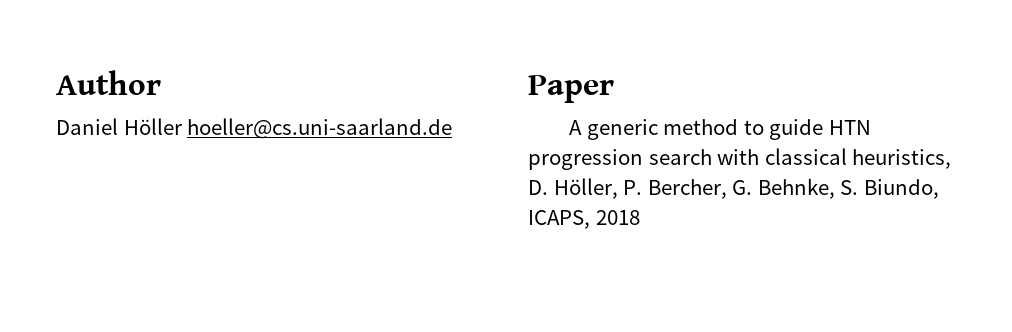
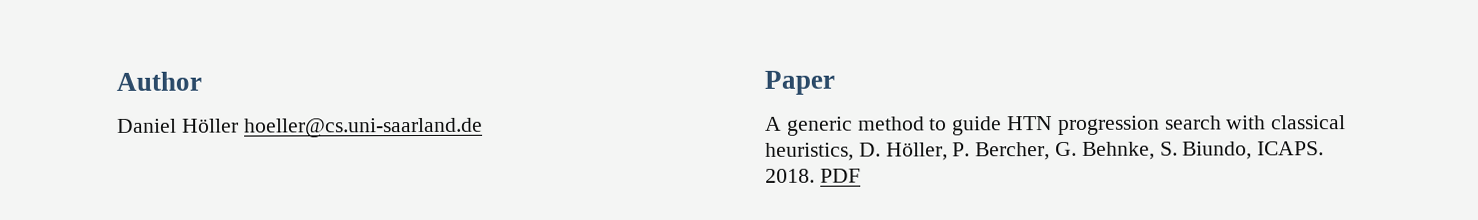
- A generic method to guide HTN progression search with classical heuristics, D. Höller, P. Bercher, G. Behnke, S. Biundo, ICAPS, 2018
+ A generic method to guide HTN progression search with classical heuristics, D. Höller, P. Bercher, G. Behnke, S. Biundo, ICAPS. 2018. PDF

